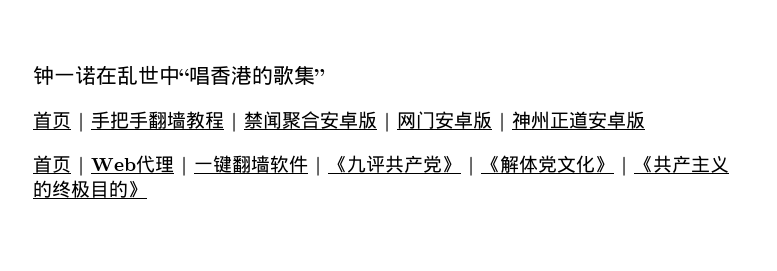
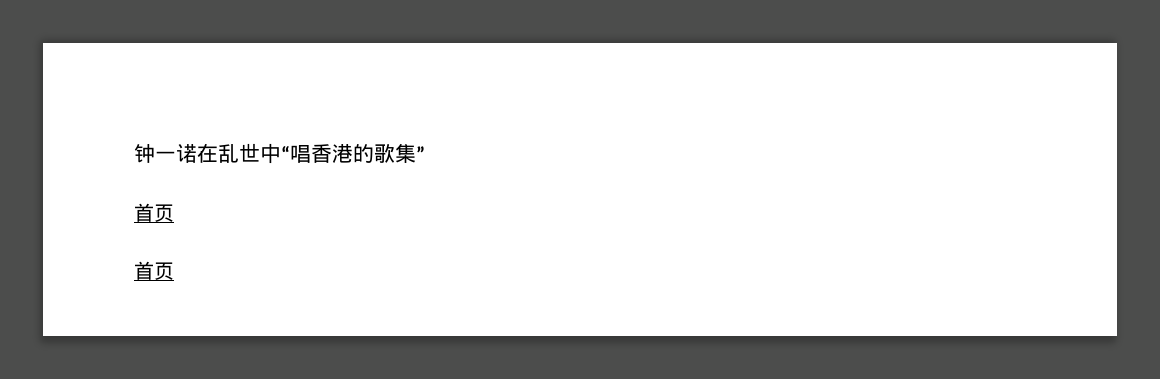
  钟一诺在乱世中“唱香港的歌集”
- 首页 | 手把手翻墙教程 | 禁闻聚合安卓版 | 网门安卓版 | 神州正道安卓版
- 首页 | Web代理 | 一键翻墙软件 | 《九评共产党》 | 《解体党文化》 | 《共产主义的终极目的》
+ 首页
+ 首页

